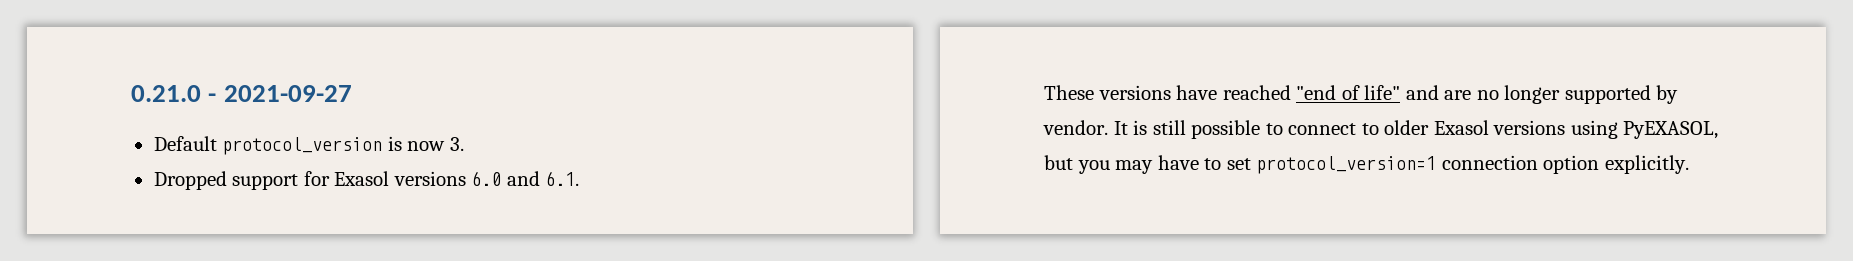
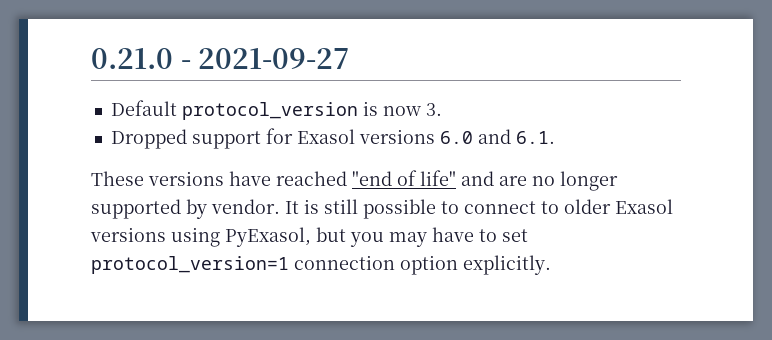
- It is still possible to connect to older Exasol versions using PyEXASOL, but you may have to set protocol_version=1 connection option explicitly.
+ It is still possible to connect to older Exasol versions using PyExasol, but you may have to set protocol_version=1 connection option explicitly.

